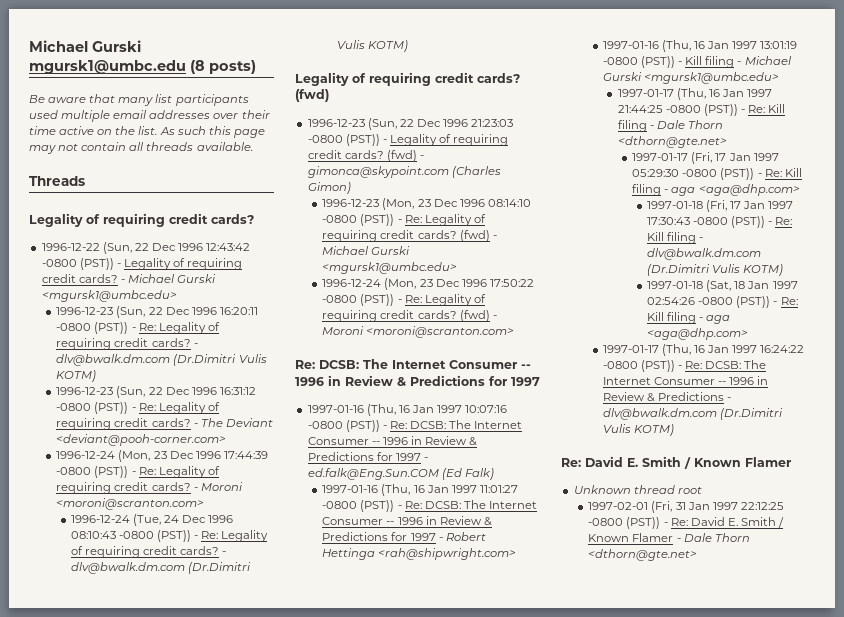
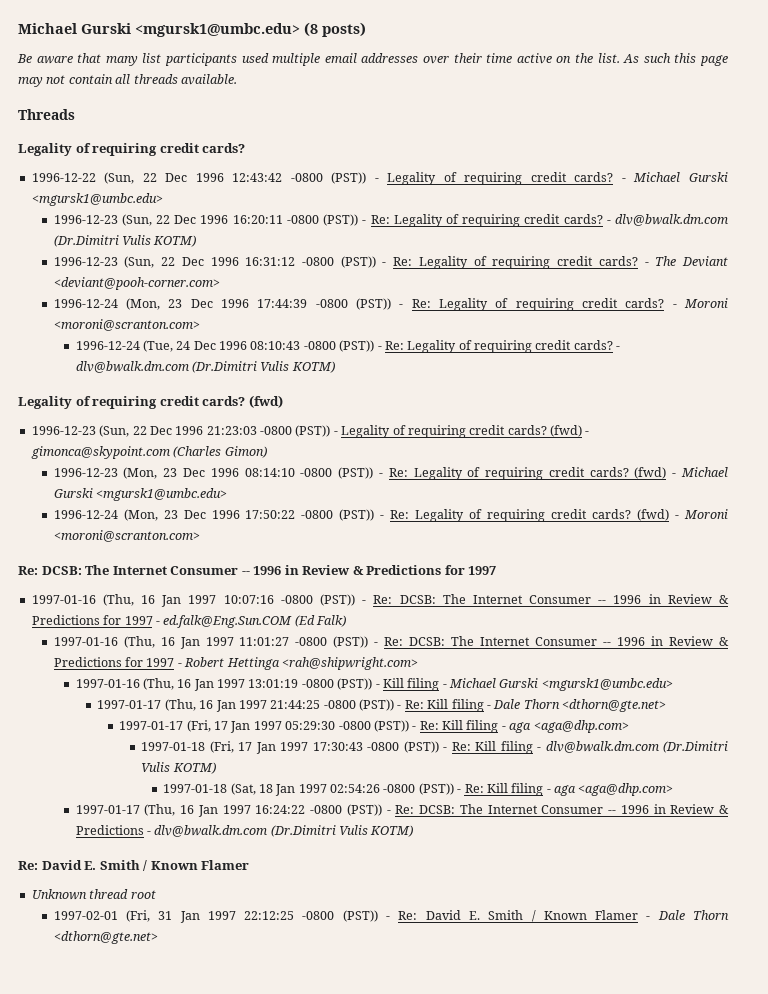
- Michael Gurski mgursk1@umbc.edu (8 posts)
+ Michael Gurski <mgursk1@umbc.edu> (8 posts)

